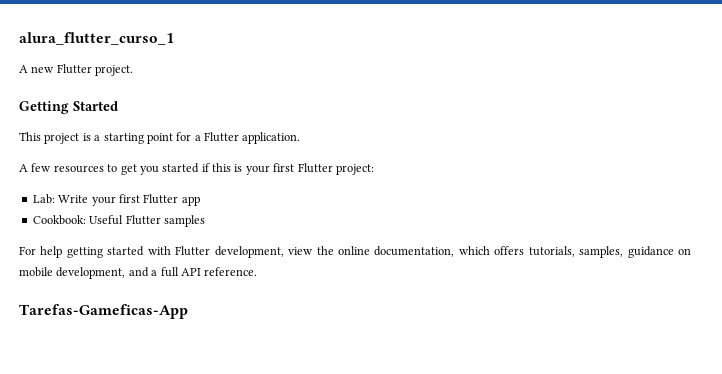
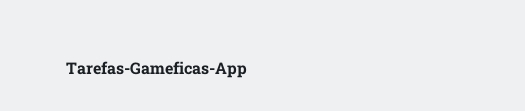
- alura_flutter_curso_1
- A new Flutter project.
- Getting Started
- This project is a starting point for a Flutter application.
- A few resources to get you started if this is your first Flutter project:
- Lab: Write your first Flutter app
- Cookbook: Useful Flutter samples
- For help getting started with Flutter development, view the online documentation, which offers tutorials, samples, guidance on mobile development, and a full API reference.

